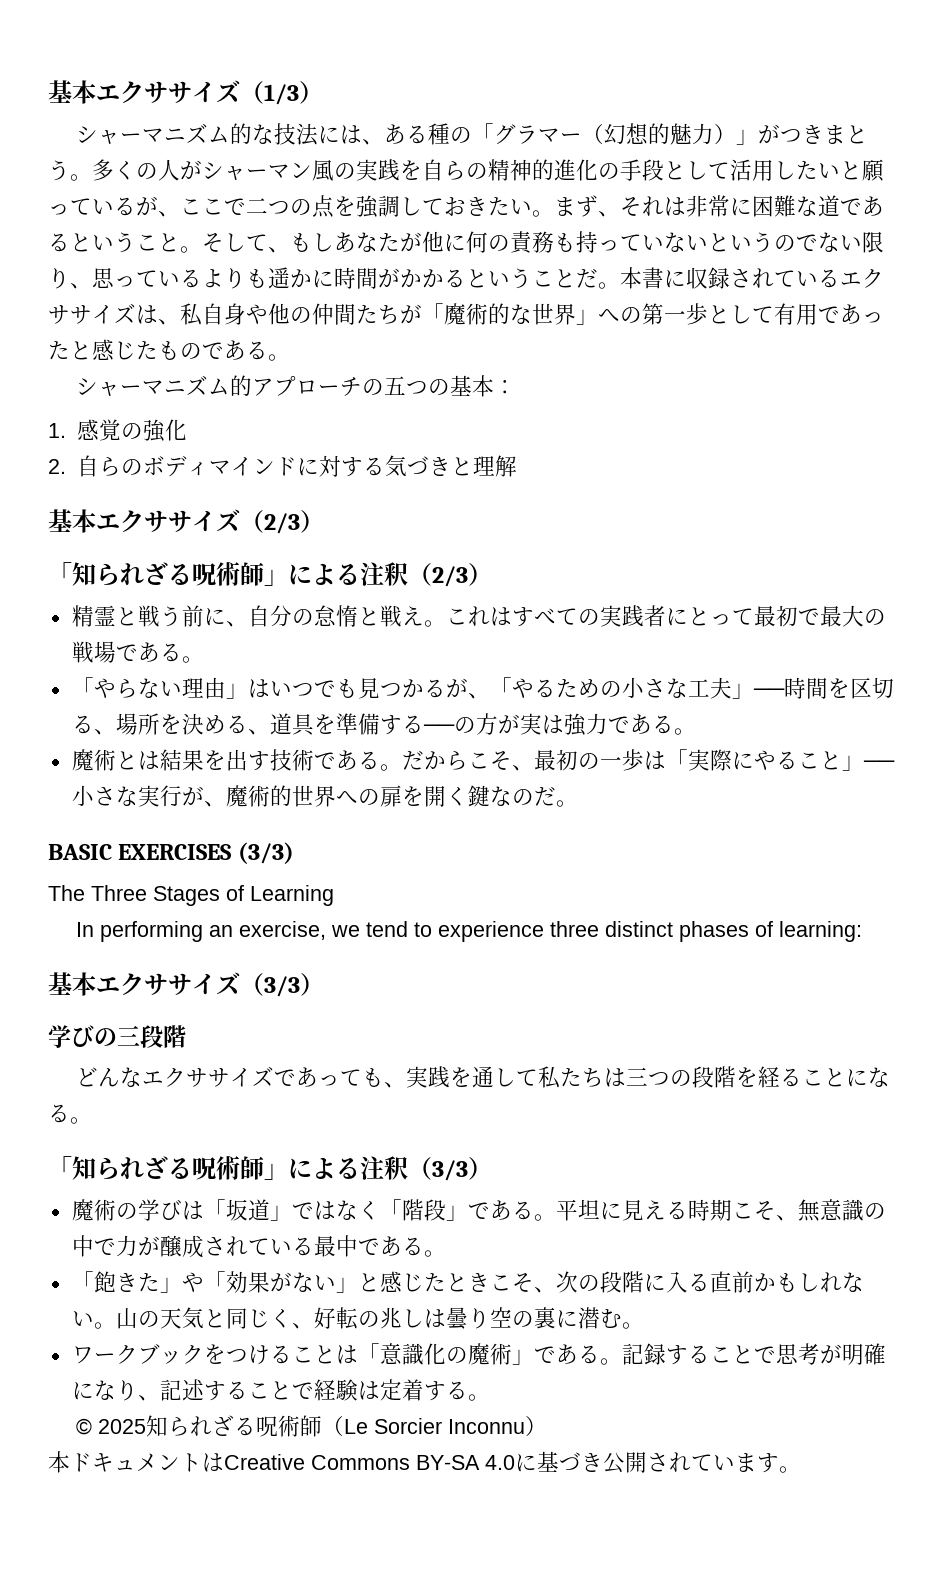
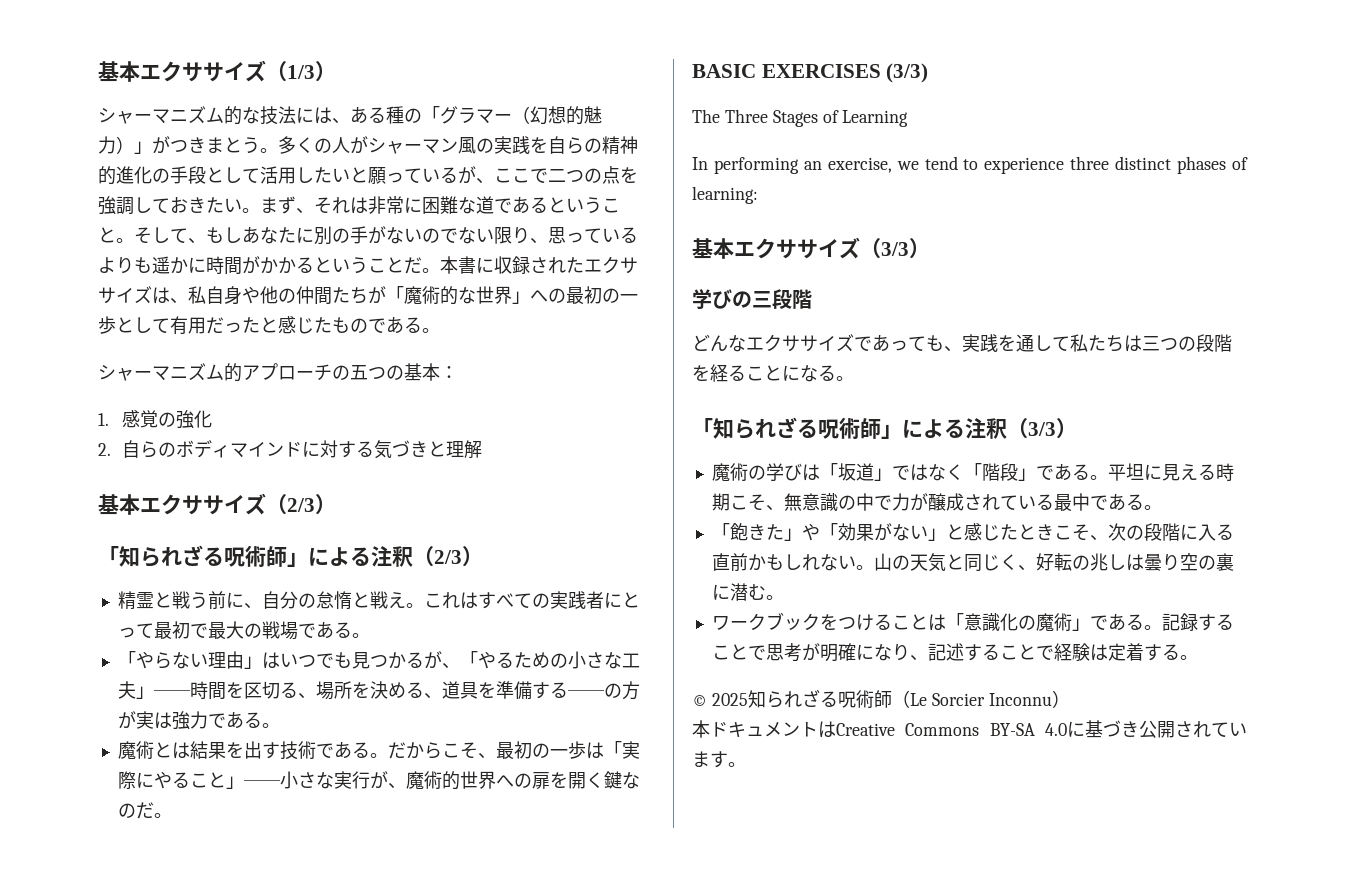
- そして、もしあなたが他に何の責務も持っていないというのでない限り、思っているよりも遥かに時間がかかるということだ。
+ そして、もしあなたに別の手がないのでない限り、思っているよりも遥かに時間がかかるということだ。
- 本書に収録されているエクササイズは、私自身や他の仲間たちが「魔術的な世界」への第一歩として有用であったと感じたものである。
+ 本書に収録されたエクササイズは、私自身や他の仲間たちが「魔術的な世界」への最初の一歩として有用だったと感じたものである。

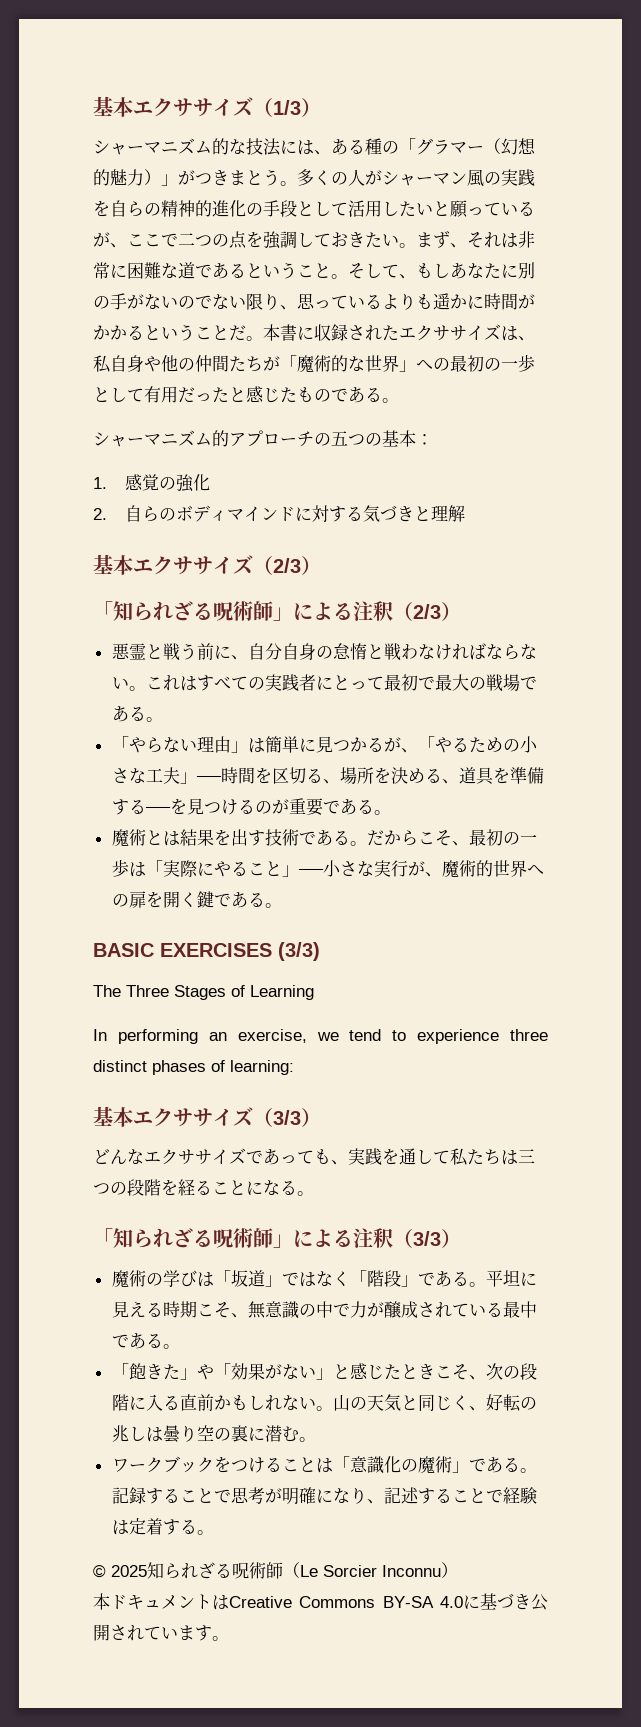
- 精霊と戦う前に、自分の怠惰と戦え。
+ 悪霊と戦う前に、自分自身の怠惰と戦わなければならない。
- 「やらない理由」はいつでも見つかるが、「やるための小さな工夫」──時間を区切る、場所を決める、道具を準備する──の方が実は強力である。
+ 「やらない理由」は簡単に見つかるが、「やるための小さな工夫」──時間を区切る、場所を決める、道具を準備する──を見つけるのが重要である。
- だからこそ、最初の一歩は「実際にやること」──小さな実行が、魔術的世界への扉を開く鍵なのだ。
+ だからこそ、最初の一歩は「実際にやること」──小さな実行が、魔術的世界への扉を開く鍵である。
- 学びの三段階

